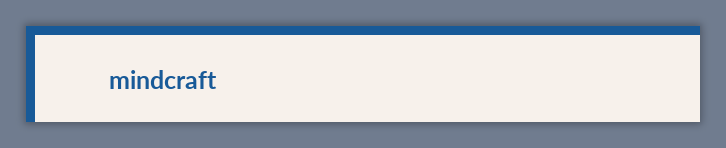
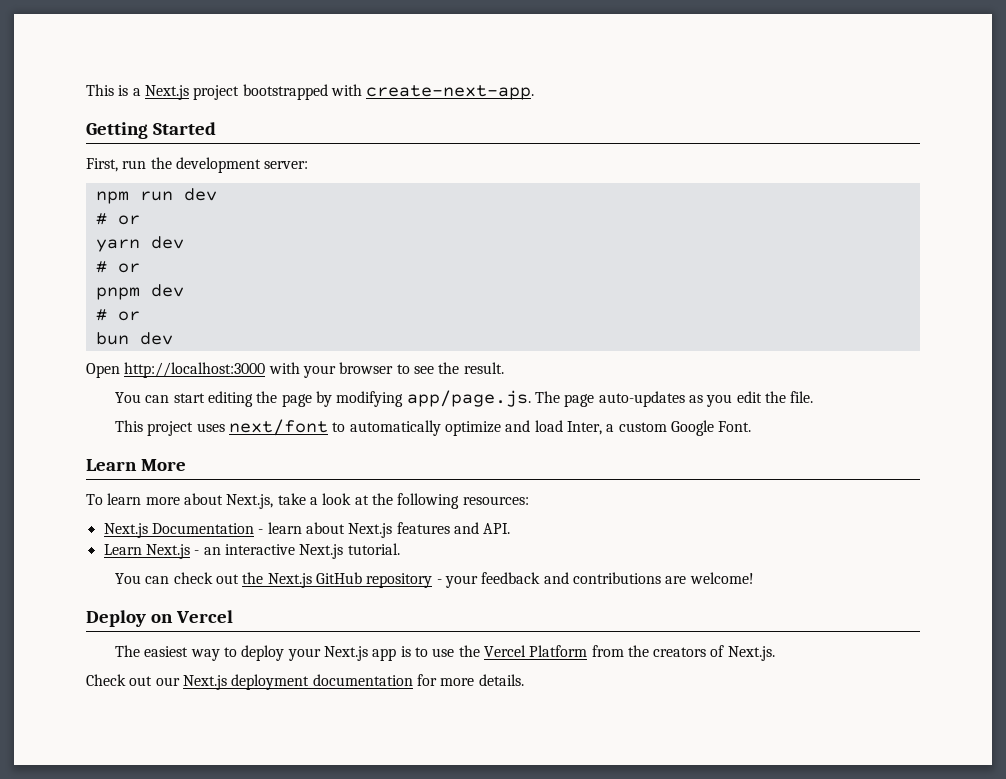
- mindcraft
+ This is a Next.js project bootstrapped with create-next-app.
+ Getting Started
+ First, run the development server:
+ npm run dev
+ # or
+ yarn dev
+ # or
+ pnpm dev
+ # or
+ bun dev
+ Open http://localhost:3000 with your browser to see the result.
+ You can start editing the page by modifying app/page.js. The page auto-updates as you edit the file.
+ This project uses next/font to automatically optimize and load Inter, a custom Google Font.
+ Learn More
+ To learn more about Next.js, take a look at the following resources:
+ Next.js Documentation - learn about Next.js features and API.
+ Learn Next.js - an interactive Next.js tutorial.
+ You can check out the Next.js GitHub repository - your feedback and contributions are welcome!
+ Deploy on Vercel
+ The easiest way to deploy your Next.js app is to use the Vercel Platform from the creators of Next.js.
+ Check out our Next.js deployment documentation for more details.

